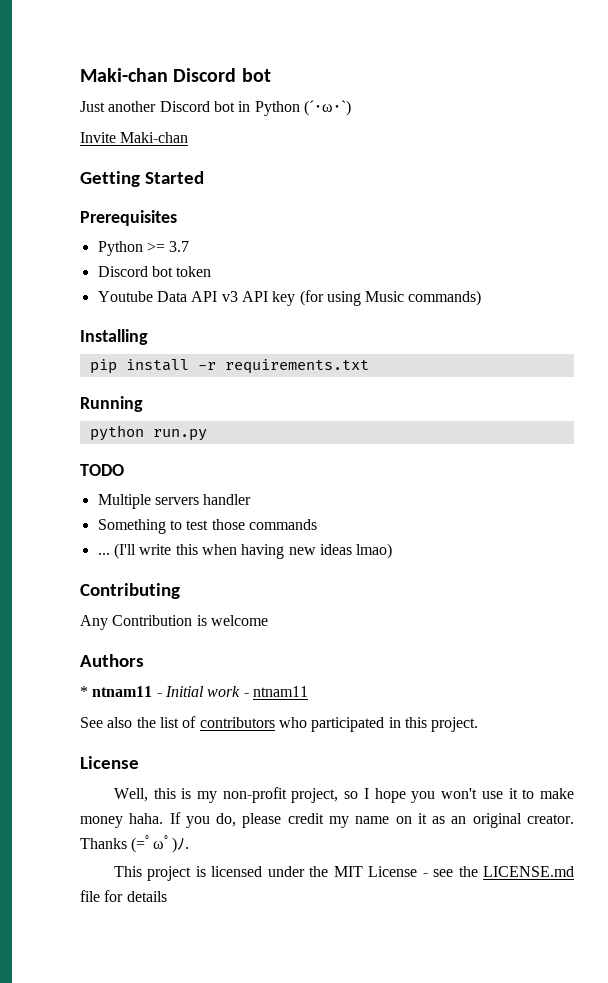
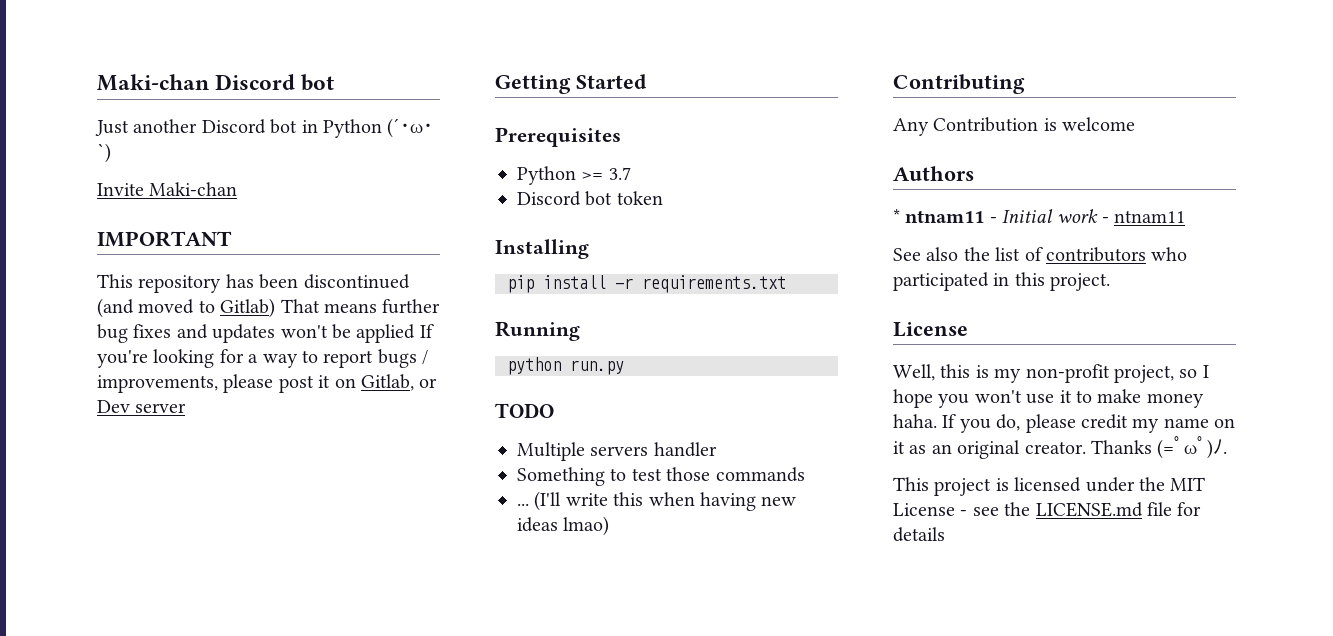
+ IMPORTANT
+ This repository has been discontinued (and moved to Gitlab) That means further bug fixes and updates won't be applied If you're looking for a way to report bugs / improvements, please post it on Gitlab, or Dev server
- Youtube Data API v3 API key (for using Music commands)

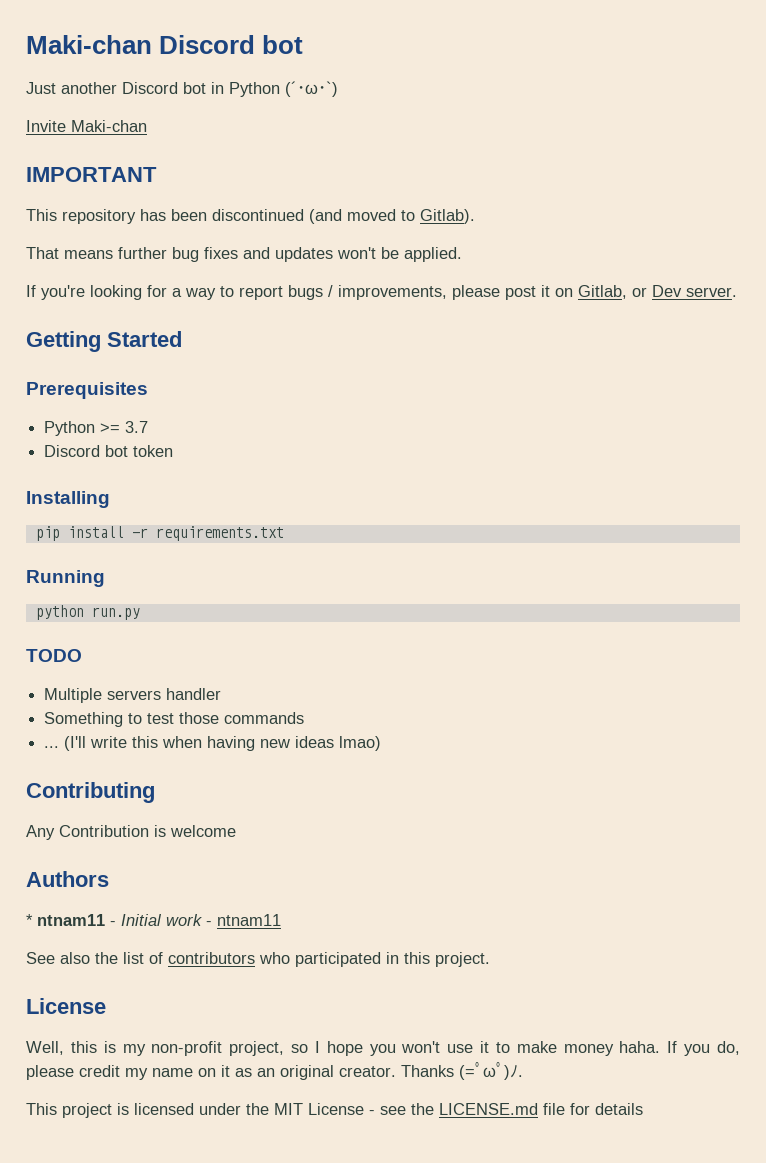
- This repository has been discontinued (and moved to Gitlab) That means further bug fixes and updates won't be applied If you're looking for a way to report bugs / improvements, please post it on Gitlab, or Dev server
+ This repository has been discontinued (and moved to Gitlab).
+ That means further bug fixes and updates won't be applied.
+ If you're looking for a way to report bugs / improvements, please post it on Gitlab, or Dev server.

